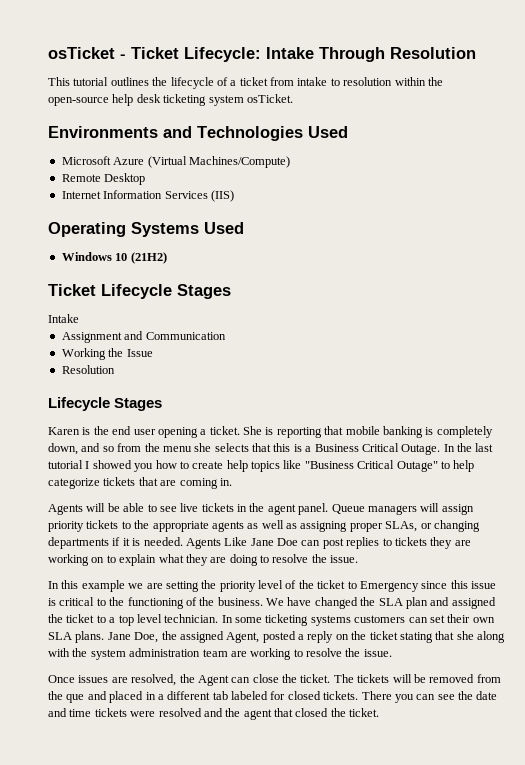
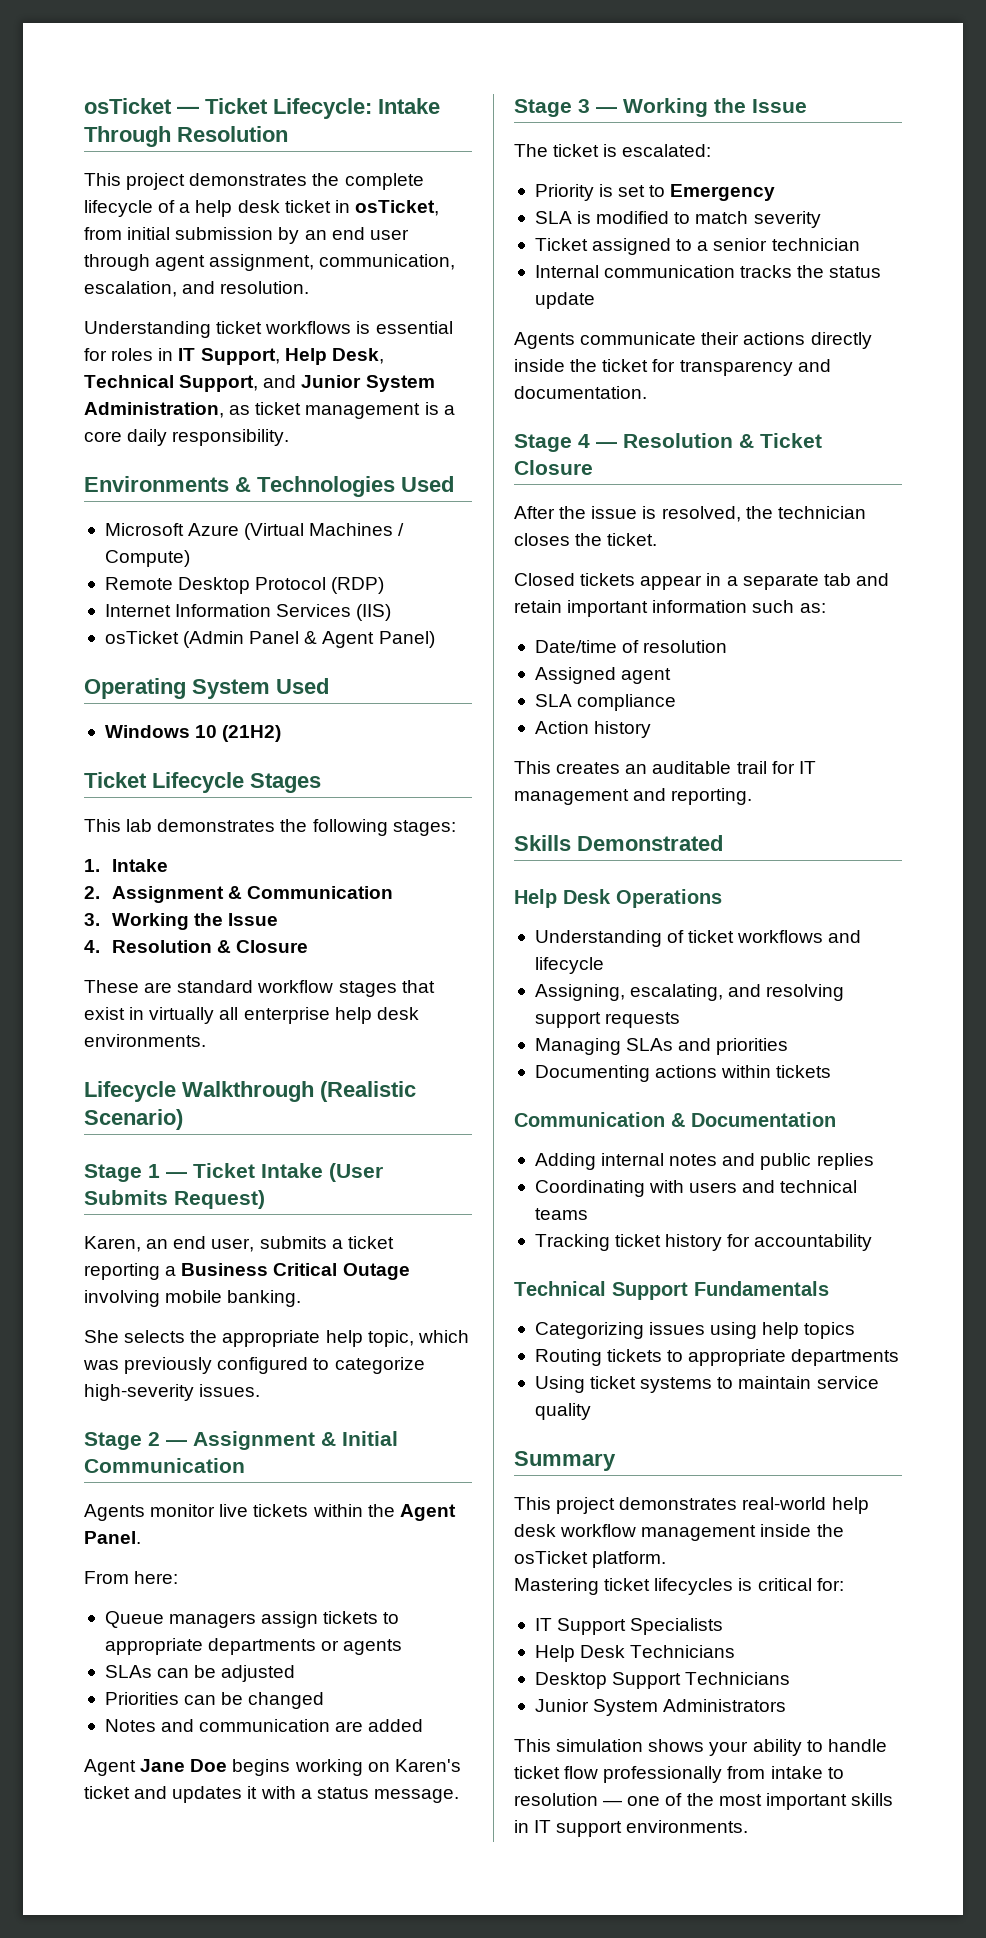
- osTicket - Ticket Lifecycle: Intake Through Resolution
+ osTicket — Ticket Lifecycle: Intake Through Resolution
- This tutorial outlines the lifecycle of a ticket from intake to resolution within the open-source help desk ticketing system osTicket.
+ This project demonstrates the complete lifecycle of a help desk ticket in osTicket, from initial submission by an end user through agent assignment, communication, escalation, and resolution.
+ Understanding ticket workflows is essential for roles in IT Support, Help Desk, Technical Support, and Junior System Administration, as ticket management is a core daily responsibility.
- Environments and Technologies Used
+ Environments & Technologies Used
- Microsoft Azure (Virtual Machines/Compute)
+ Microsoft Azure (Virtual Machines / Compute)
- Remote Desktop
+ Remote Desktop Protocol (RDP)
+ osTicket (Admin Panel & Agent Panel)
- Operating Systems Used
+ Operating System Used
  Ticket Lifecycle Stages
- Intake
- Assignment and Communication
- Working the Issue
- Resolution
- Lifecycle Stages
- Karen is the end user opening a ticket. She is reporting that mobile banking is completely down, and so from the menu she selects that this is a Business Critical Outage. In the last tutorial I showed you how to create help topics like "Business Critical Outage" to help categorize tickets that are coming in.
- Agents will be able to see live tickets in the agent panel. Queue managers will assign priority tickets to the appropriate agents as well as assigning proper SLAs, or changing departments if it is needed. Agents Like Jane Doe can post replies to tickets they are working on to explain what they are doing to resolve the issue.
- In this example we are setting the priority level of the ticket to Emergency since this issue is critical to the functioning of the business. We have changed the SLA plan and assigned the ticket to a top level technician. In some ticketing systems customers can set their own SLA plans. Jane Doe, the assigned Agent, posted a reply on the ticket stating that she along with the system administration team are working to resolve the issue.
- Once issues are resolved, the Agent can close the ticket. The tickets will be removed from the que and placed in a different tab labeled for closed tickets. There you can see the date and time tickets were resolved and the agent that closed the ticket.
+ This lab demonstrates the following stages:
+ 1. Intake
+ 2. Assignment & Communication
+ 3. Working the Issue
+ 4. Resolution & Closure
+ These are standard workflow stages that exist in virtually all enterprise help desk environments.
+ Lifecycle Walkthrough (Realistic Scenario)
+ Stage 1 — Ticket Intake (User Submits Request)
+ Karen, an end user, submits a ticket reporting a Business Critical Outage involving mobile banking.
+ She selects the appropriate help topic, which was previously configured to categorize high-severity issues.
+ Stage 2 — Assignment & Initial Communication
+ Agents monitor live tickets within the Agent Panel.
+ From here:
+ Queue managers assign tickets to appropriate departments or agents
+ SLAs can be adjusted
+ Priorities can be changed
+ Notes and communication are added
+ Agent Jane Doe begins working on Karen's ticket and updates it with a status message.
+ Stage 3 — Working the Issue
+ The ticket is escalated:
+ Priority is set to Emergency
+ SLA is modified to match severity
+ Ticket assigned to a senior technician
+ Internal communication tracks the status update
+ Agents communicate their actions directly inside the ticket for transparency and documentation.
+ Stage 4 — Resolution & Ticket Closure
+ After the issue is resolved, the technician closes the ticket.
+ Closed tickets appear in a separate tab and retain important information such as:
+ Date/time of resolution
+ Assigned agent
+ SLA compliance
+ Action history
+ This creates an auditable trail for IT management and reporting.
+ Skills Demonstrated
+ Help Desk Operations
+ Understanding of ticket workflows and lifecycle
+ Assigning, escalating, and resolving support requests
+ Managing SLAs and priorities
+ Documenting actions within tickets
+ Communication & Documentation
+ Adding internal notes and public replies
+ Coordinating with users and technical teams
+ Tracking ticket history for accountability
+ Technical Support Fundamentals
+ Categorizing issues using help topics
+ Routing tickets to appropriate departments
+ Using ticket systems to maintain service quality
+ Summary
+ This project demonstrates real-world help desk workflow management inside the osTicket platform.
+ Mastering ticket lifecycles is critical for:
+ IT Support Specialists
+ Help Desk Technicians
+ Desktop Support Technicians
+ Junior System Administrators
+ This simulation shows your ability to handle ticket flow professionally from intake to resolution — one of the most important skills in IT support environments.

